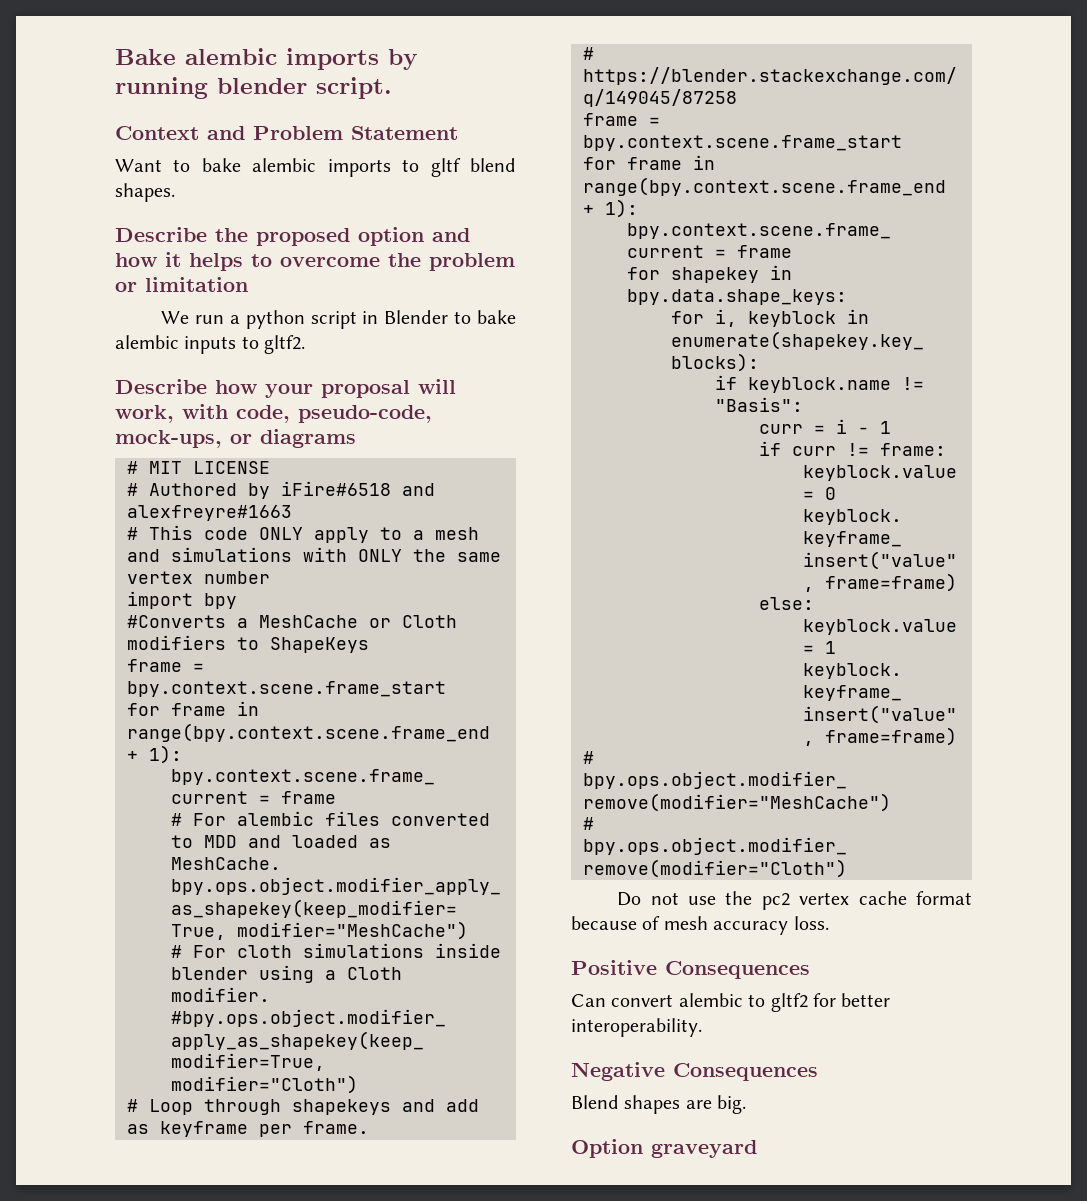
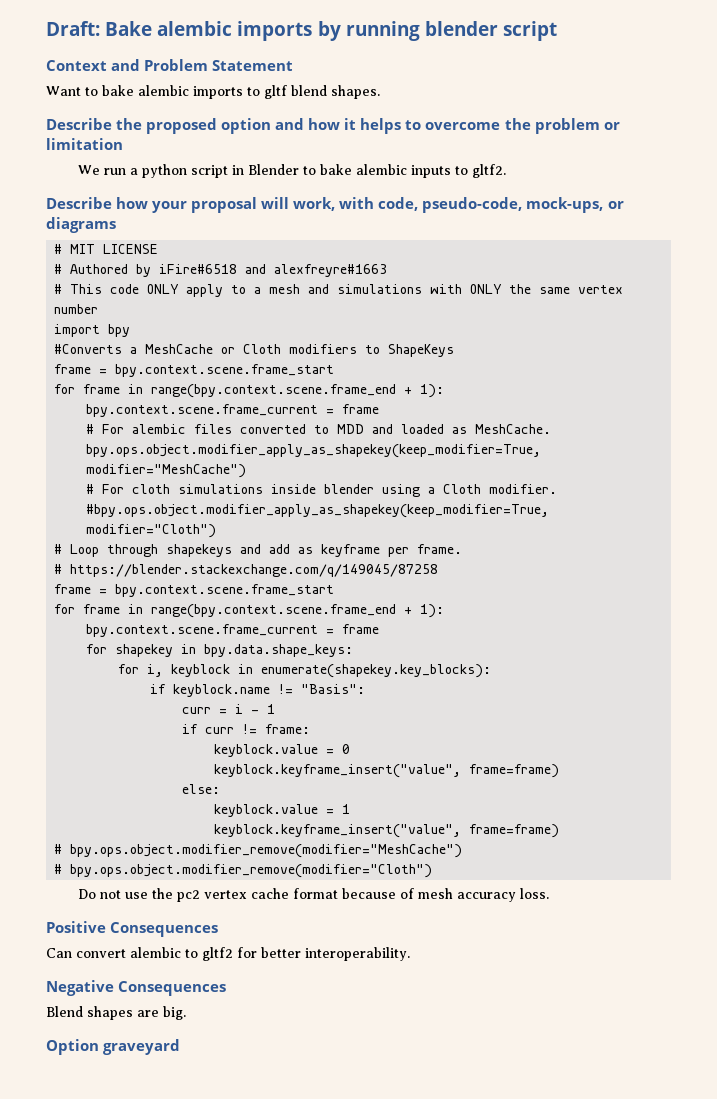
- Bake alembic imports by running blender script.
+ Draft: Bake alembic imports by running blender script

